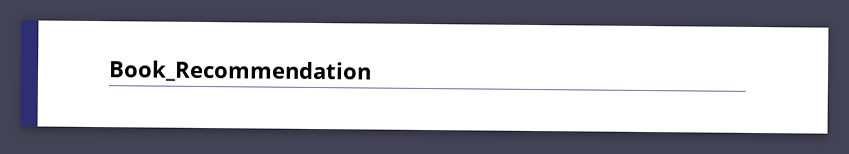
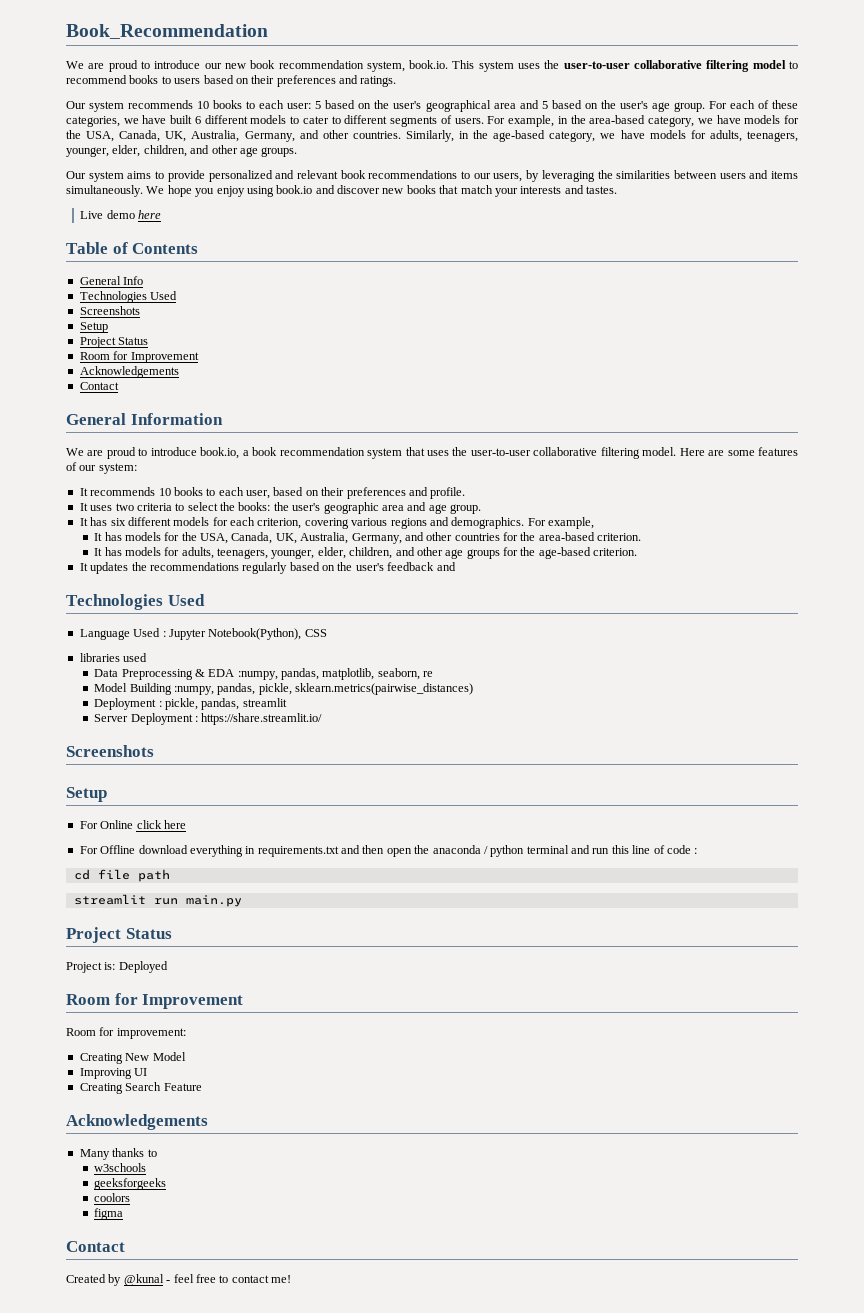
+ We are proud to introduce our new book recommendation system, book.io. This system uses the user-to-user collaborative filtering model to recommend books to users based on their preferences and ratings.
+ Our system recommends 10 books to each user: 5 based on the user's geographical area and 5 based on the user's age group. For each of these categories, we have built 6 different models to cater to different segments of users. For example, in the area-based category, we have models for the USA, Canada, UK, Australia, Germany, and other countries. Similarly, in the age-based category, we have models for adults, teenagers, younger, elder, children, and other age groups.
+ Our system aims to provide personalized and relevant book recommendations to our users, by leveraging the similarities between users and items simultaneously. We hope you enjoy using book.io and discover new books that match your interests and tastes.
+ Live demo here
+ Table of Contents
+ General Info
+ Technologies Used
+ Screenshots
+ Setup
+ Project Status
+ Room for Improvement
+ Acknowledgements
+ Contact
+ General Information
+ We are proud to introduce book.io, a book recommendation system that uses the user-to-user collaborative filtering model. Here are some features of our system:
+ It recommends 10 books to each user, based on their preferences and profile.
+ It uses two criteria to select the books: the user's geographic area and age group.
+ It has six different models for each criterion, covering various regions and demographics. For example,
+ It has models for the USA, Canada, UK, Australia, Germany, and other countries for the area-based criterion.
+ It has models for adults, teenagers, younger, elder, children, and other age groups for the age-based criterion.
+ It updates the recommendations regularly based on the user's feedback and
+ Technologies Used
+ Language Used : Jupyter Notebook(Python), CSS
+ libraries used
+ Data Preprocessing & EDA :numpy, pandas, matplotlib, seaborn, re
+ Model Building :numpy, pandas, pickle, sklearn.metrics(pairwise_distances)
+ Deployment : pickle, pandas, streamlit
+ Server Deployment : https://share.streamlit.io/
+ Screenshots
+ Setup
+ For Online click here
+ For Offline download everything in requirements.txt and then open the anaconda / python terminal and run this line of code :
+ cd file path
+ streamlit run main.py
+ Project Status
+ Project is: Deployed
+ Room for Improvement
+ Room for improvement:
+ Creating New Model
+ Improving UI
+ Creating Search Feature
+ Acknowledgements
+ Many thanks to
+ w3schools
+ geeksforgeeks
+ coolors
+ figma
+ Contact
+ Created by @kunal - feel free to contact me!

